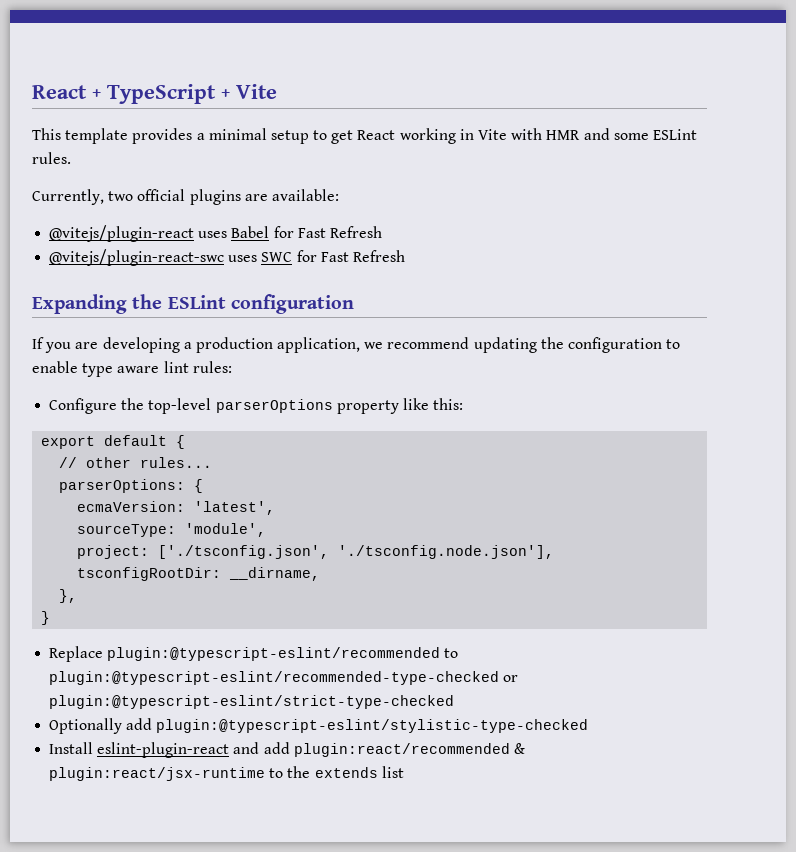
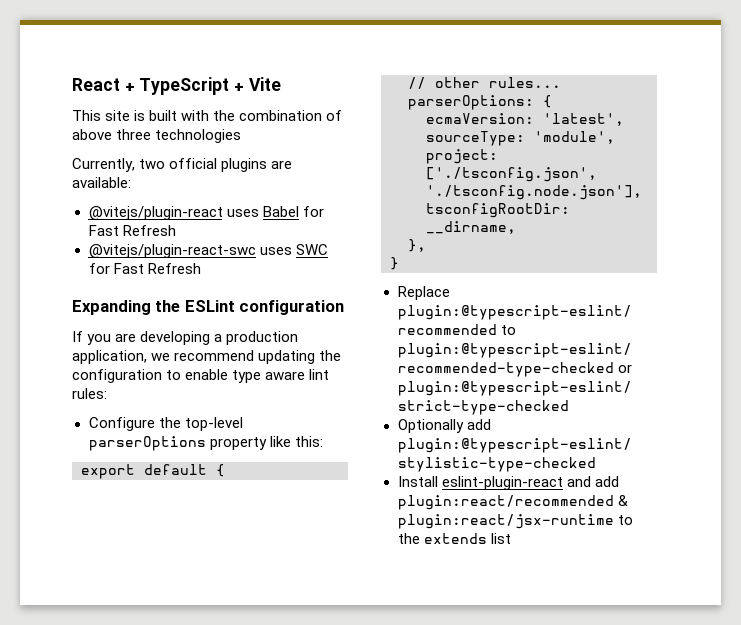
- This template provides a minimal setup to get React working in Vite with HMR and some ESLint rules.
+ This site is built with the combination of above three technologies

